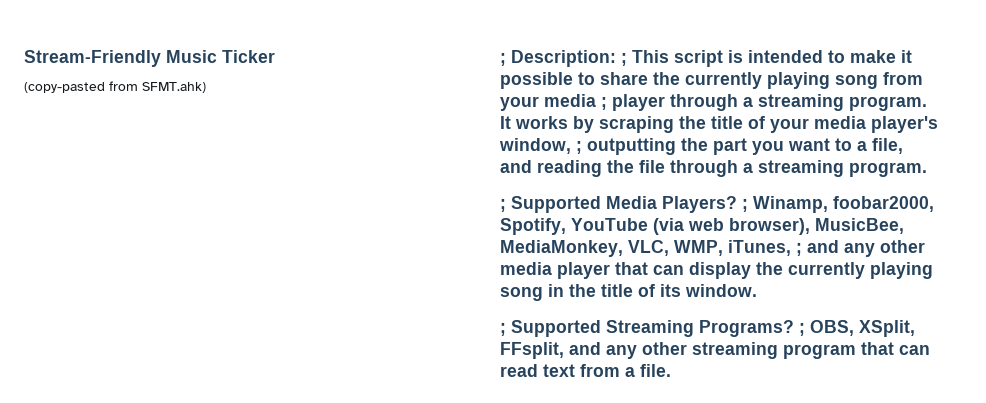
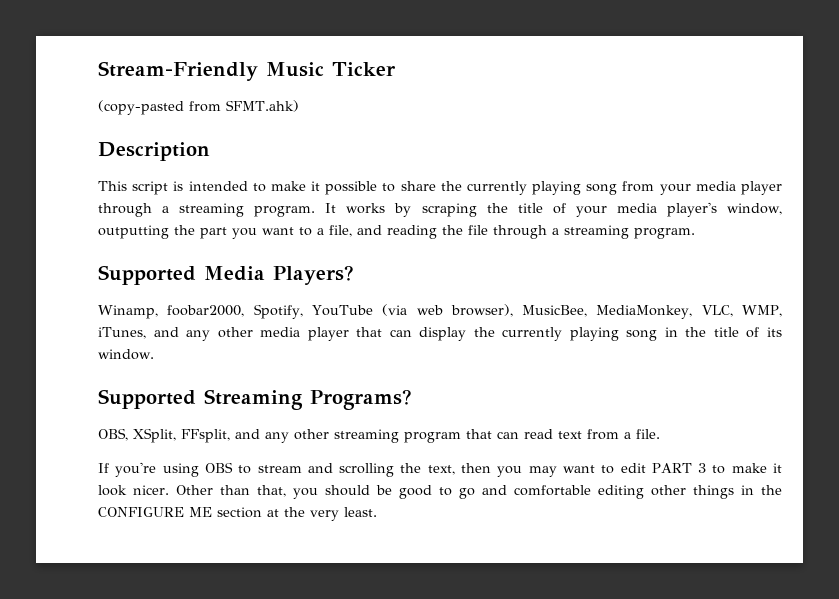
- ; Description: ; This script is intended to make it possible to share the currently playing song from your media ; player through a streaming program.
+ Description
+ This script is intended to make it possible to share the currently playing song from your media player through a streaming program.
- It works by scraping the title of your media player's window, ; outputting the part you want to a file, and reading the file through a streaming program.
+ It works by scraping the title of your media player's window, outputting the part you want to a file, and reading the file through a streaming program.
- ; Supported Media Players? ; Winamp, foobar2000, Spotify, YouTube (via web browser), MusicBee, MediaMonkey, VLC, WMP, iTunes, ; and any other media player that can display the currently playing song in the title of its window.
+ Supported Media Players?
+ Winamp, foobar2000, Spotify, YouTube (via web browser), MusicBee, MediaMonkey, VLC, WMP, iTunes, and any other media player that can display the currently playing song in the title of its window.
- ; Supported Streaming Programs? ; OBS, XSplit, FFsplit, and any other streaming program that can read text from a file.
+ Supported Streaming Programs?
+ OBS, XSplit, FFsplit, and any other streaming program that can read text from a file.
+ If you're using OBS to stream and scrolling the text, then you may want to edit PART 3 to make it look nicer. Other than that, you should be good to go and comfortable editing other things in the CONFIGURE ME section at the very least.

